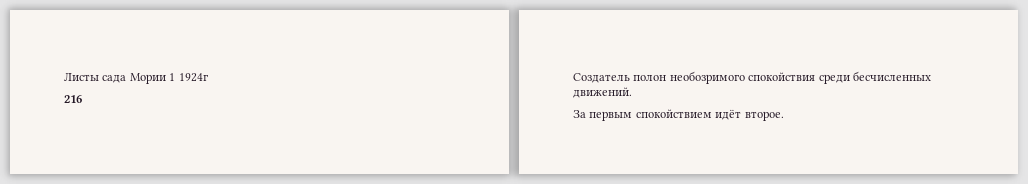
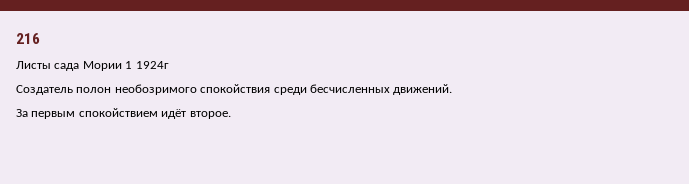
+ 216
- 216

